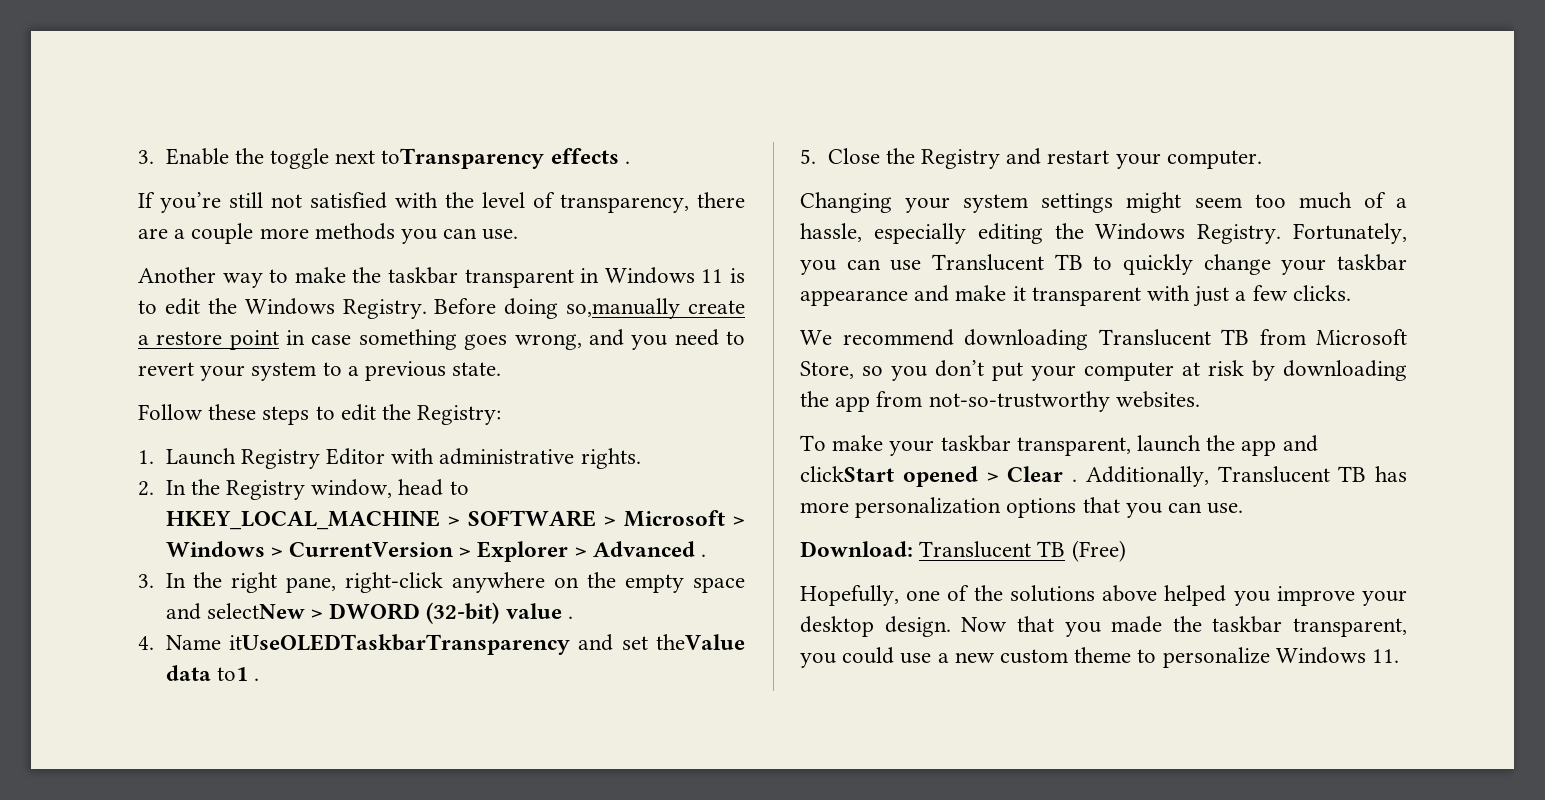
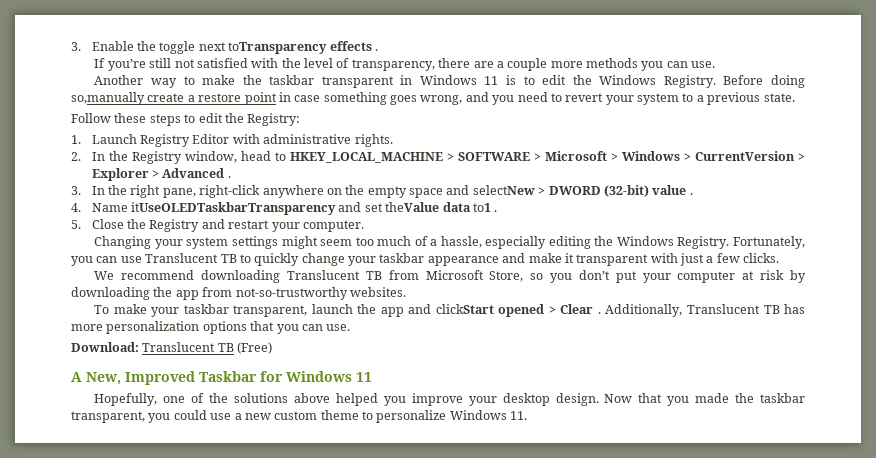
+ A New, Improved Taskbar for Windows 11

